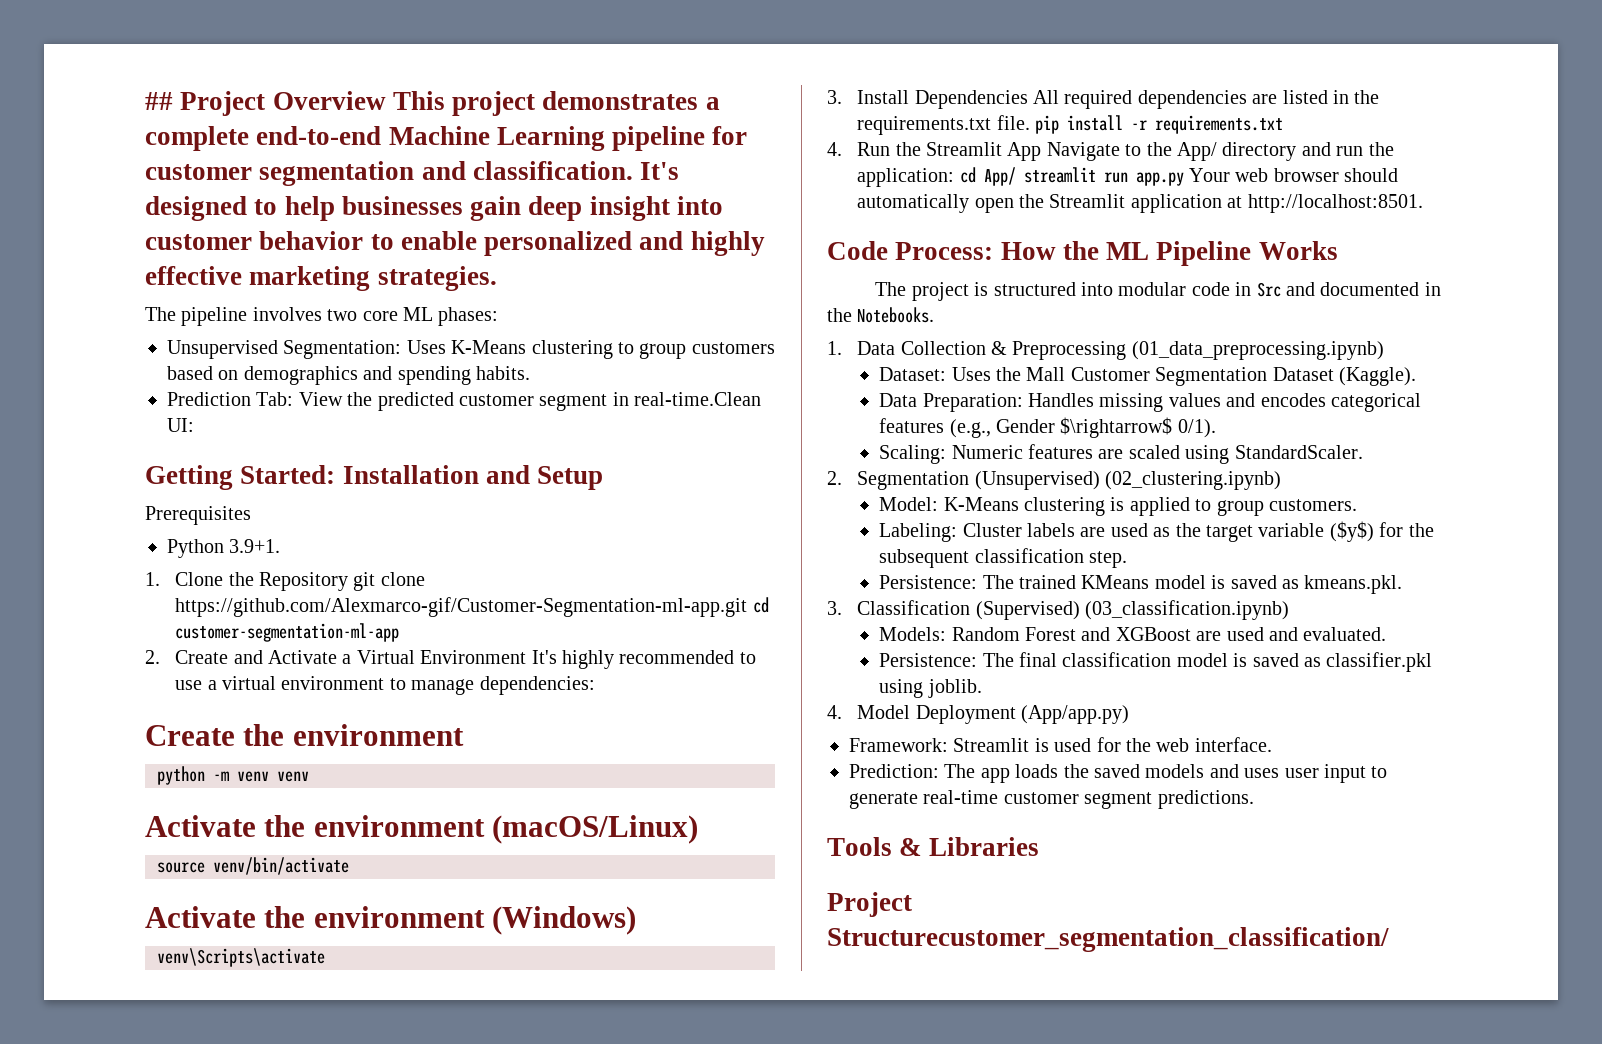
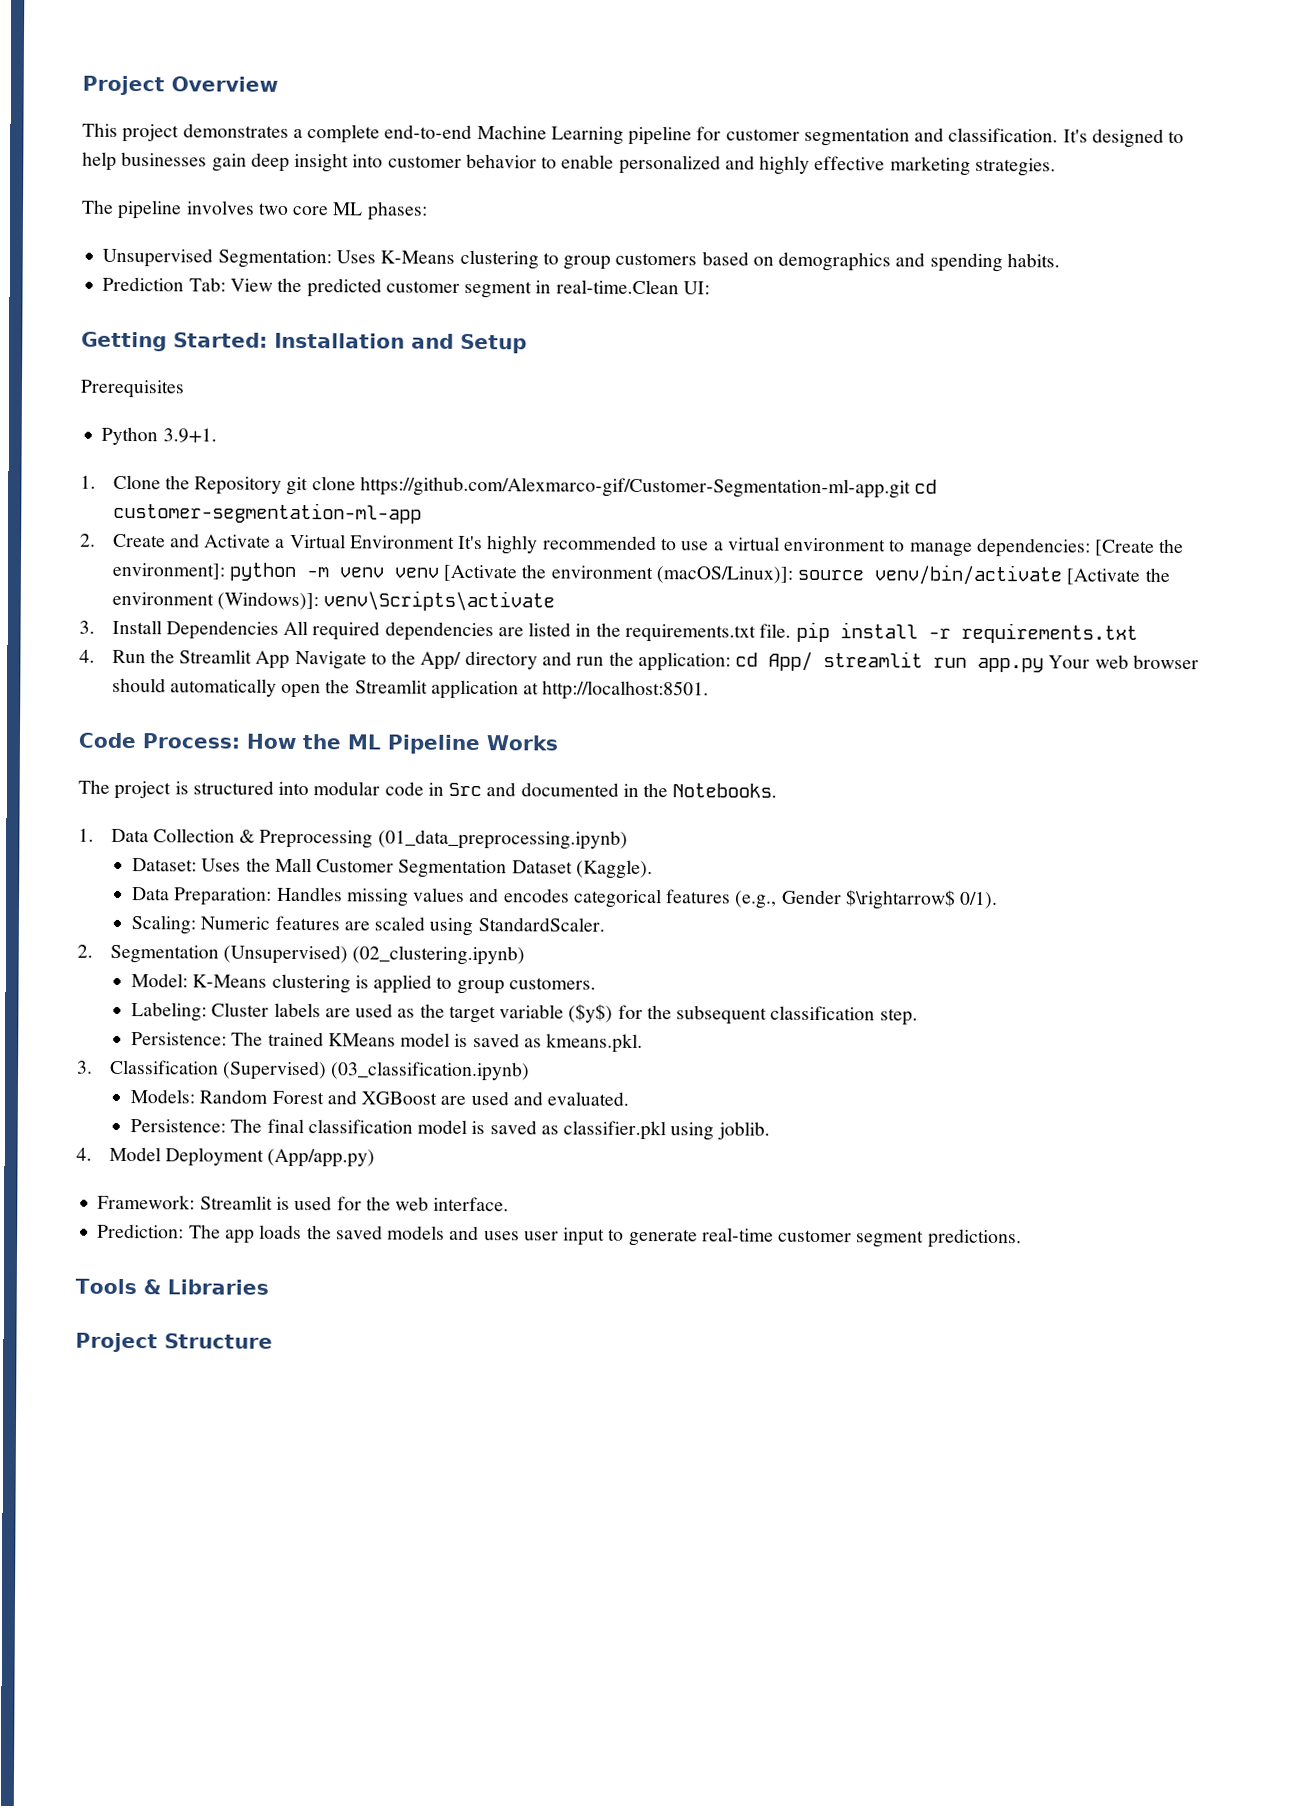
- ## Project Overview This project demonstrates a complete end-to-end Machine Learning pipeline for customer segmentation and classification.
+ Project Overview
+ This project demonstrates a complete end-to-end Machine Learning pipeline for customer segmentation and classification.
- 2. Create and Activate a Virtual Environment It's highly recommended to use a virtual environment to manage dependencies:
- Create the environment
- python -m venv venv
- Activate the environment (macOS/Linux)
- source venv/bin/activate
- Activate the environment (Windows)
- venv\Scripts\activate
+ 2. Create and Activate a Virtual Environment It's highly recommended to use a virtual environment to manage dependencies: [Create the environment]: python -m venv venv [Activate the environment (macOS/Linux)]: source venv/bin/activate [Activate the environment (Windows)]: venv\Scripts\activate
- Project Structurecustomer_segmentation_classification/
+ Project Structure

